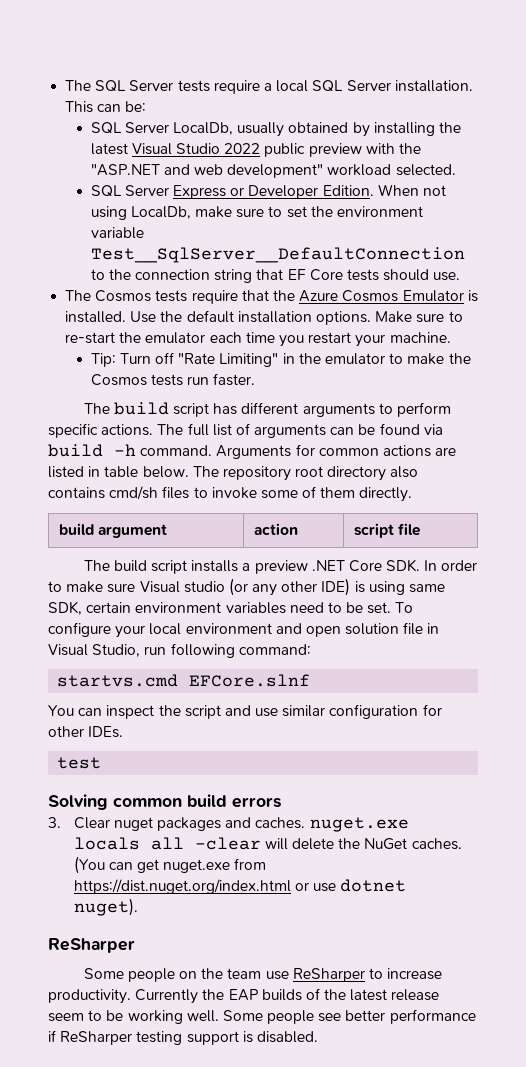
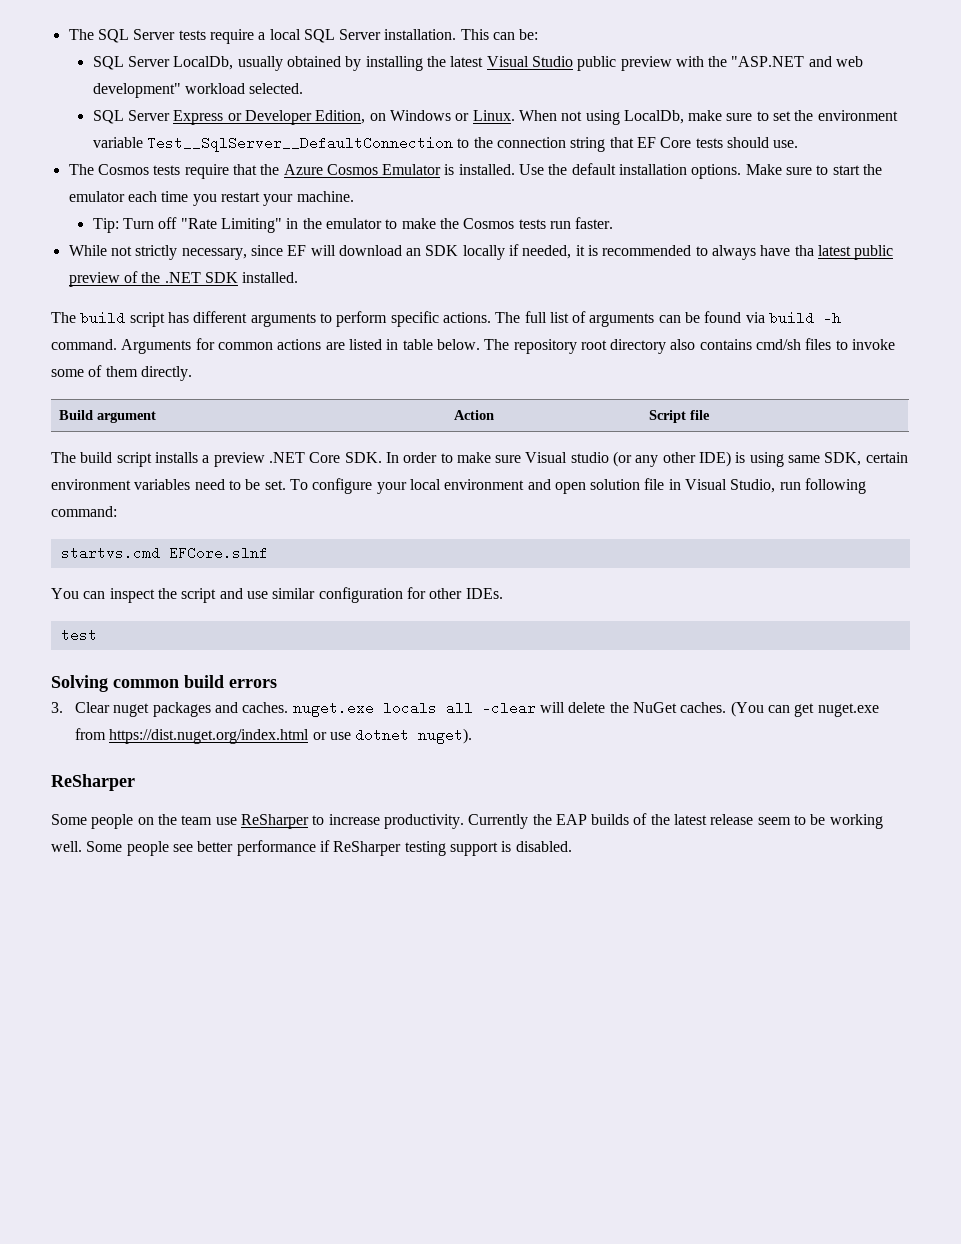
- SQL Server LocalDb, usually obtained by installing the latest Visual Studio 2022 public preview with the "ASP.NET and web development" workload selected.
+ SQL Server LocalDb, usually obtained by installing the latest Visual Studio public preview with the "ASP.NET and web development" workload selected.
- SQL Server Express or Developer Edition.
+ SQL Server Express or Developer Edition, on Windows or Linux.
- Make sure to re-start the emulator each time you restart your machine.
+ Make sure to start the emulator each time you restart your machine.
+ While not strictly necessary, since EF will download an SDK locally if needed, it is recommended to always have tha latest public preview of the .NET SDK installed.
- build argument | action | script file
+ Build argument | Action | Script file

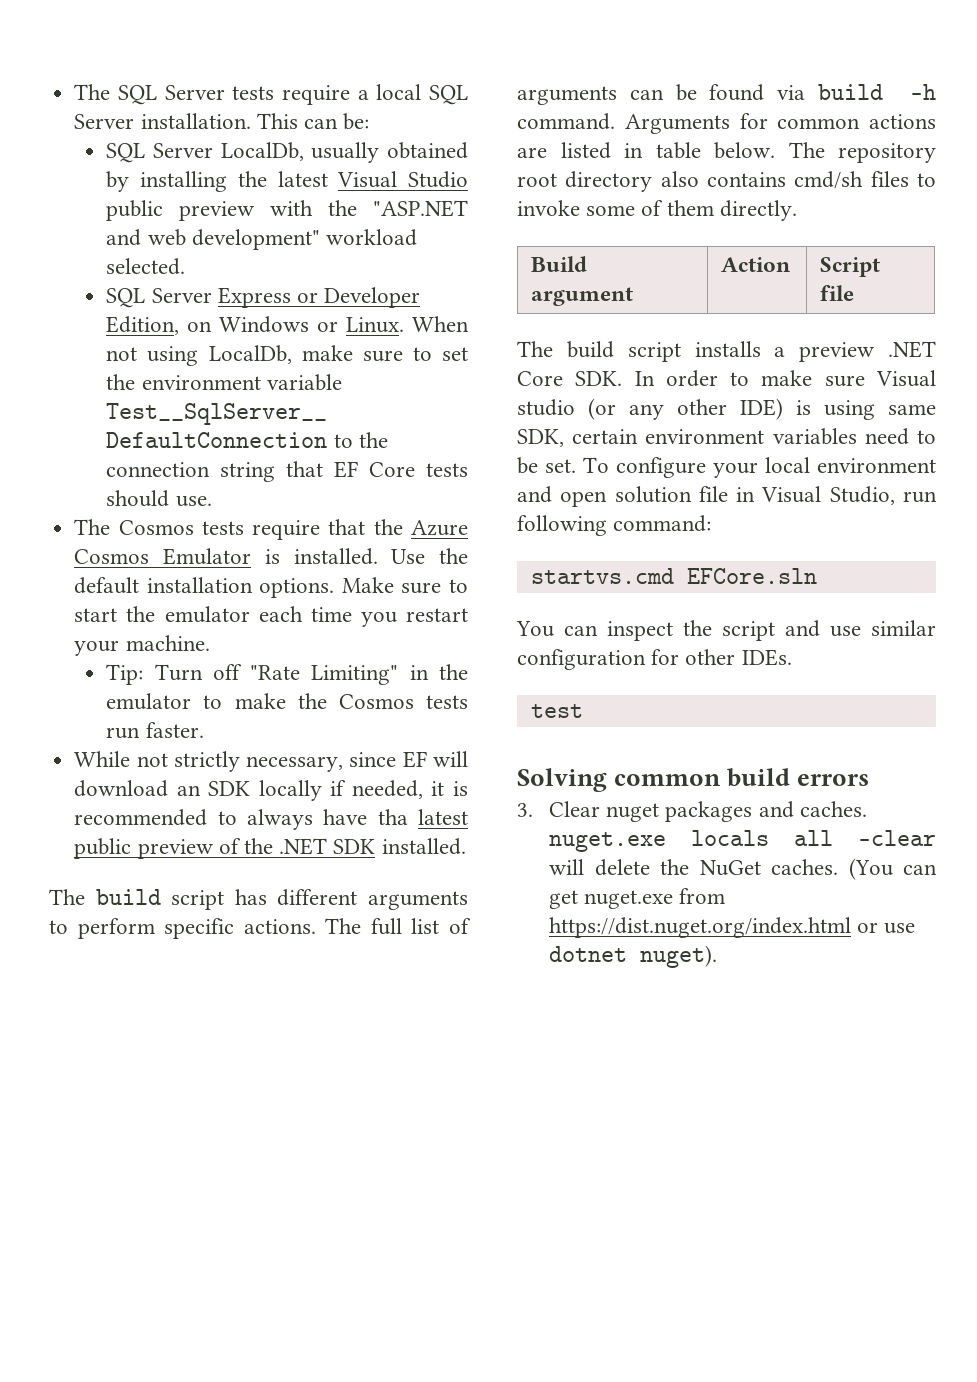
- startvs.cmd EFCore.slnf
+ startvs.cmd EFCore.sln
  (You can get nuget.exe from https://dist.nuget.org/index.html or use dotnet nuget).
- ReSharper
- Some people on the team use ReSharper to increase productivity. Currently the EAP builds of the latest release seem to be working well. Some people see better performance if ReSharper testing support is disabled.

